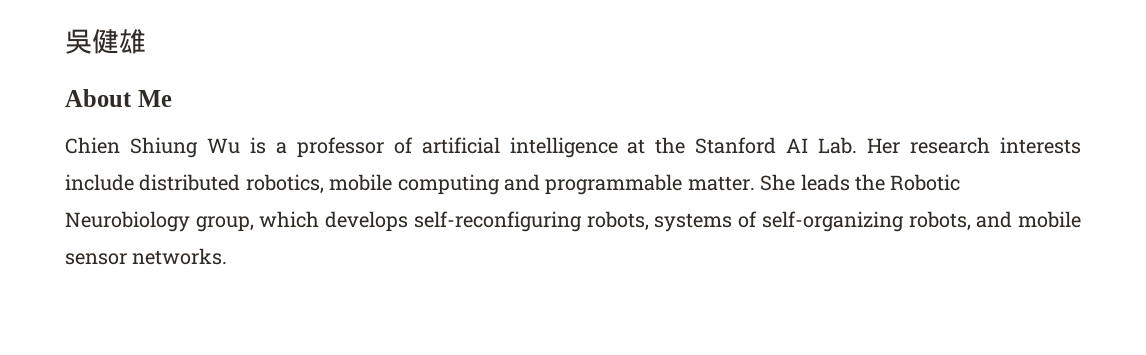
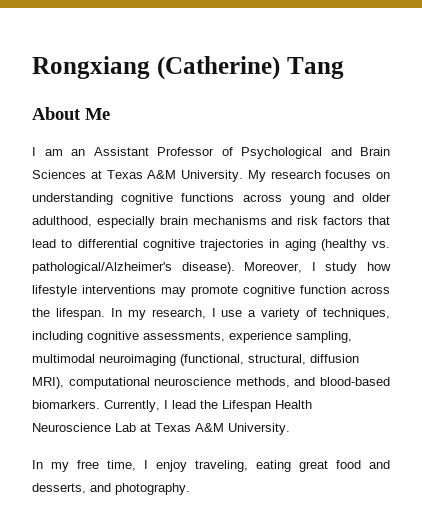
- 吳健雄
+ Rongxiang (Catherine) Tang
- Chien Shiung Wu is a professor of artificial intelligence at the Stanford AI Lab. Her research interests include distributed robotics, mobile computing and programmable matter. She leads the Robotic Neurobiology group, which develops self-reconfiguring robots, systems of self-organizing robots, and mobile sensor networks.
+ I am an Assistant Professor of Psychological and Brain Sciences at Texas A&M University. My research focuses on understanding cognitive functions across young and older adulthood, especially brain mechanisms and risk factors that lead to differential cognitive trajectories in aging (healthy vs. pathological/Alzheimer's disease). Moreover, I study how lifestyle interventions may promote cognitive function across the lifespan. In my research, I use a variety of techniques, including cognitive assessments, experience sampling, multimodal neuroimaging (functional, structural, diffusion MRI), computational neuroscience methods, and blood-based biomarkers. Currently, I lead the Lifespan Health Neuroscience Lab at Texas A&M University.
+ In my free time, I enjoy traveling, eating great food and desserts, and photography.

